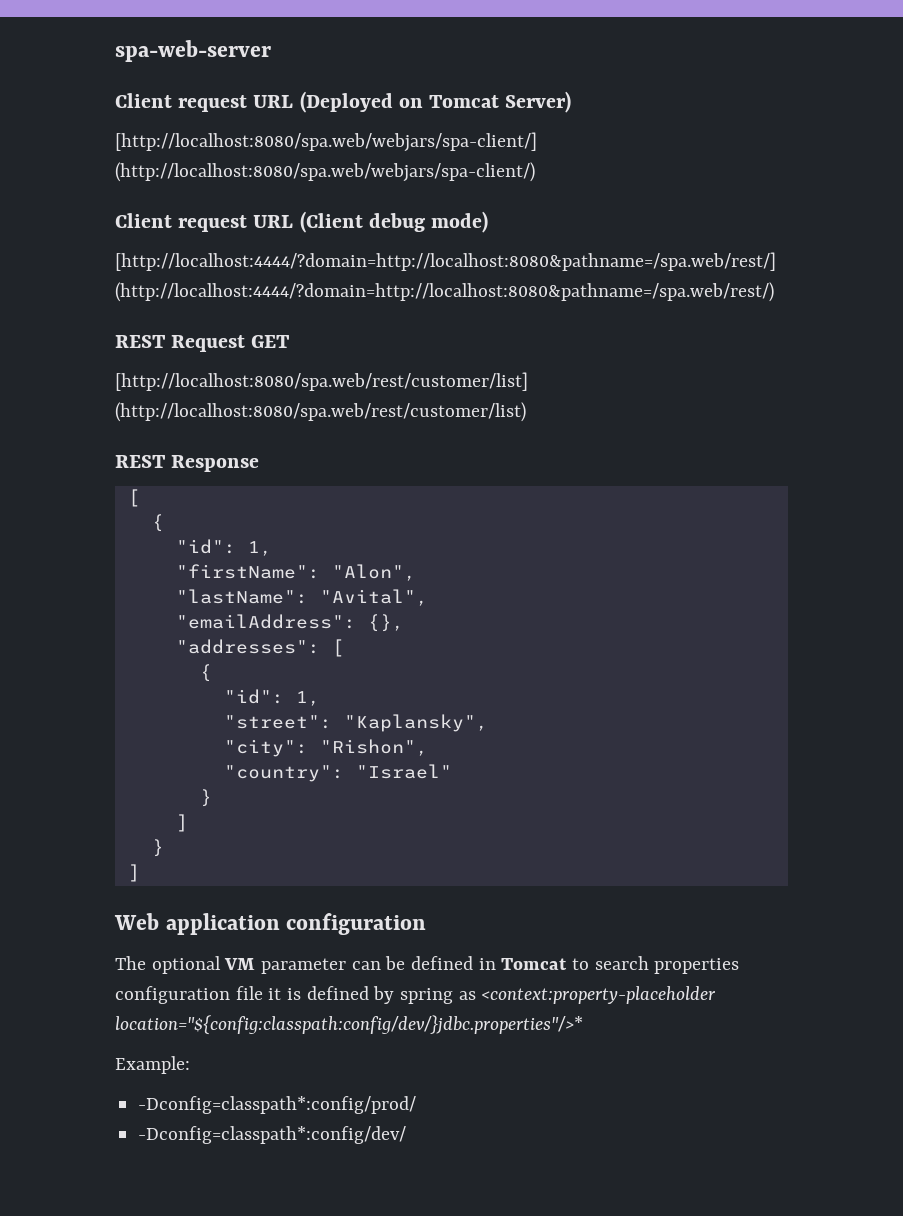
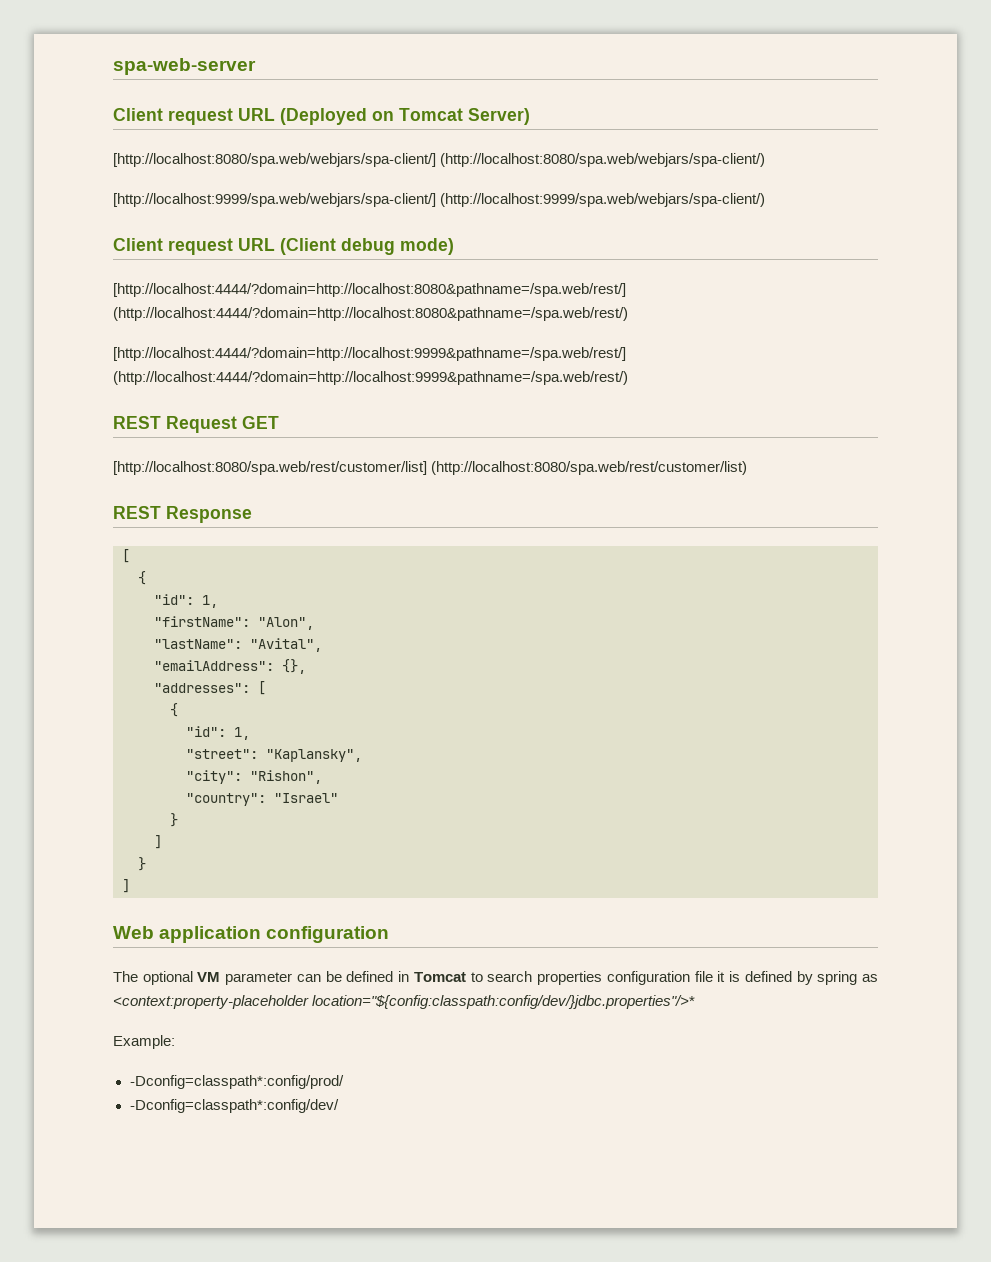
+ [http://localhost:9999/spa.web/webjars/spa-client/] (http://localhost:9999/spa.web/webjars/spa-client/)
+ [http://localhost:4444/?domain=http://localhost:9999&pathname=/spa.web/rest/] (http://localhost:4444/?domain=http://localhost:9999&pathname=/spa.web/rest/)

